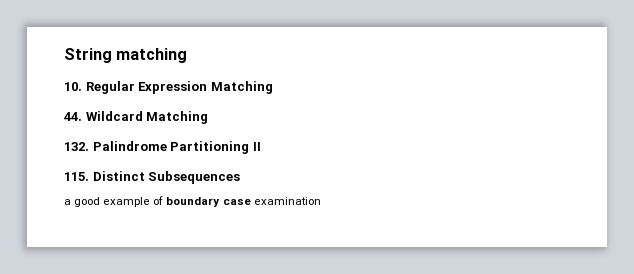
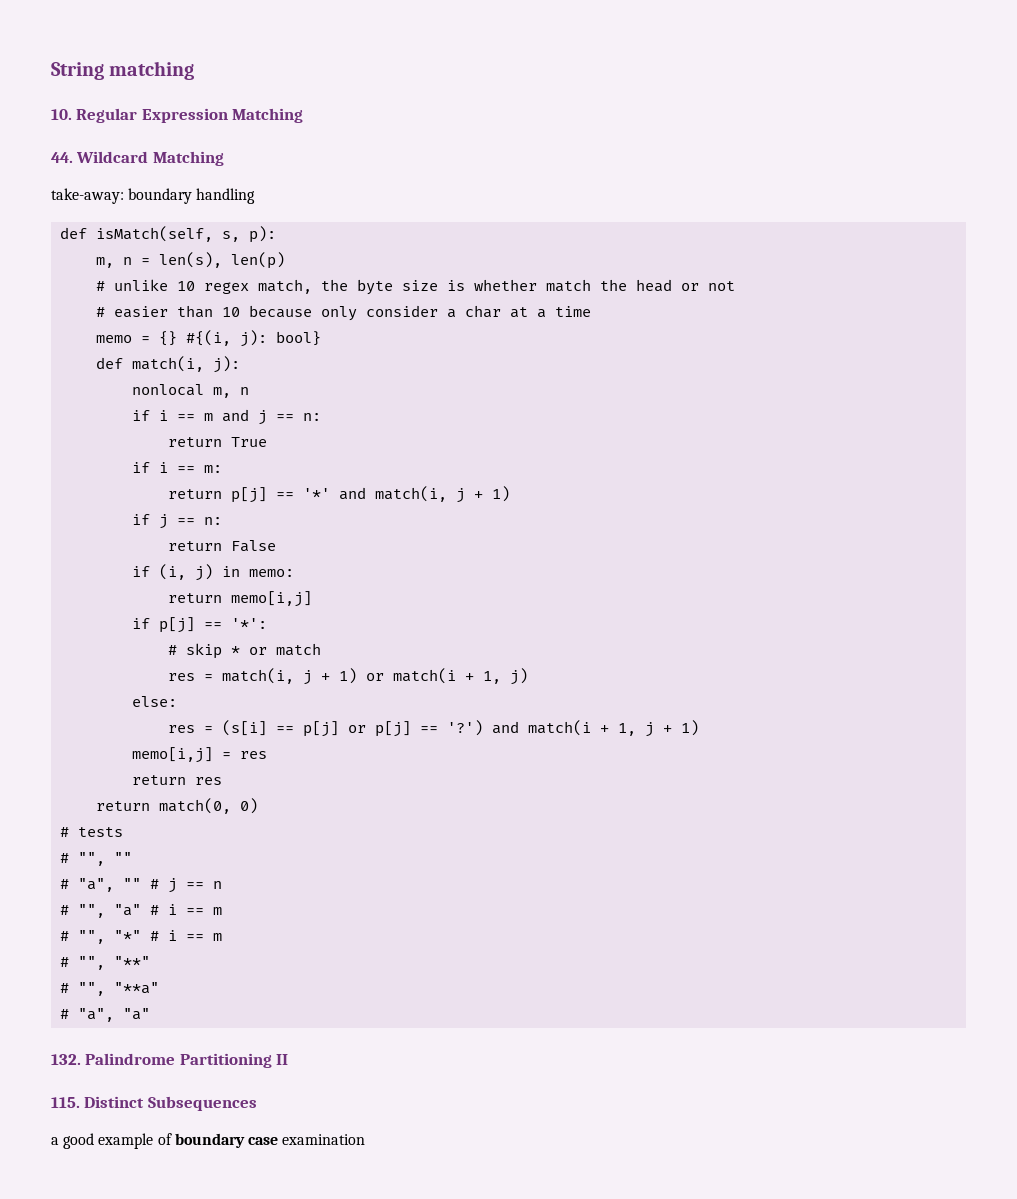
+ take-away: boundary handling
+ def isMatch(self, s, p):
+ m, n = len(s), len(p)
+ # unlike 10 regex match, the byte size is whether match the head or not
+ # easier than 10 because only consider a char at a time
+ memo = {} #{(i, j): bool}
+ def match(i, j):
+ nonlocal m, n
+ if i == m and j == n:
+ return True
+ if i == m:
+ return p[j] == '*' and match(i, j + 1)
+ if j == n:
+ return False
+ if (i, j) in memo:
+ return memo[i,j]
+ if p[j] == '*':
+ # skip * or match
+ res = match(i, j + 1) or match(i + 1, j)
+ else:
+ res = (s[i] == p[j] or p[j] == '?') and match(i + 1, j + 1)
+ memo[i,j] = res
+ return res
+ return match(0, 0)
+ # tests
+ # "", ""
+ # "a", "" # j == n
+ # "", "a" # i == m
+ # "", "*" # i == m
+ # "", "**"
+ # "", "**a"
+ # "a", "a"

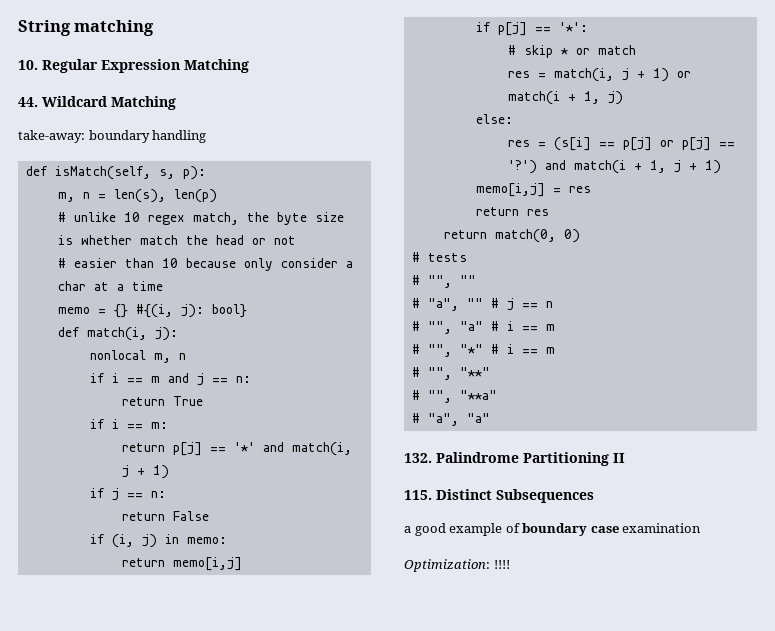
+ Optimization: !!!!

